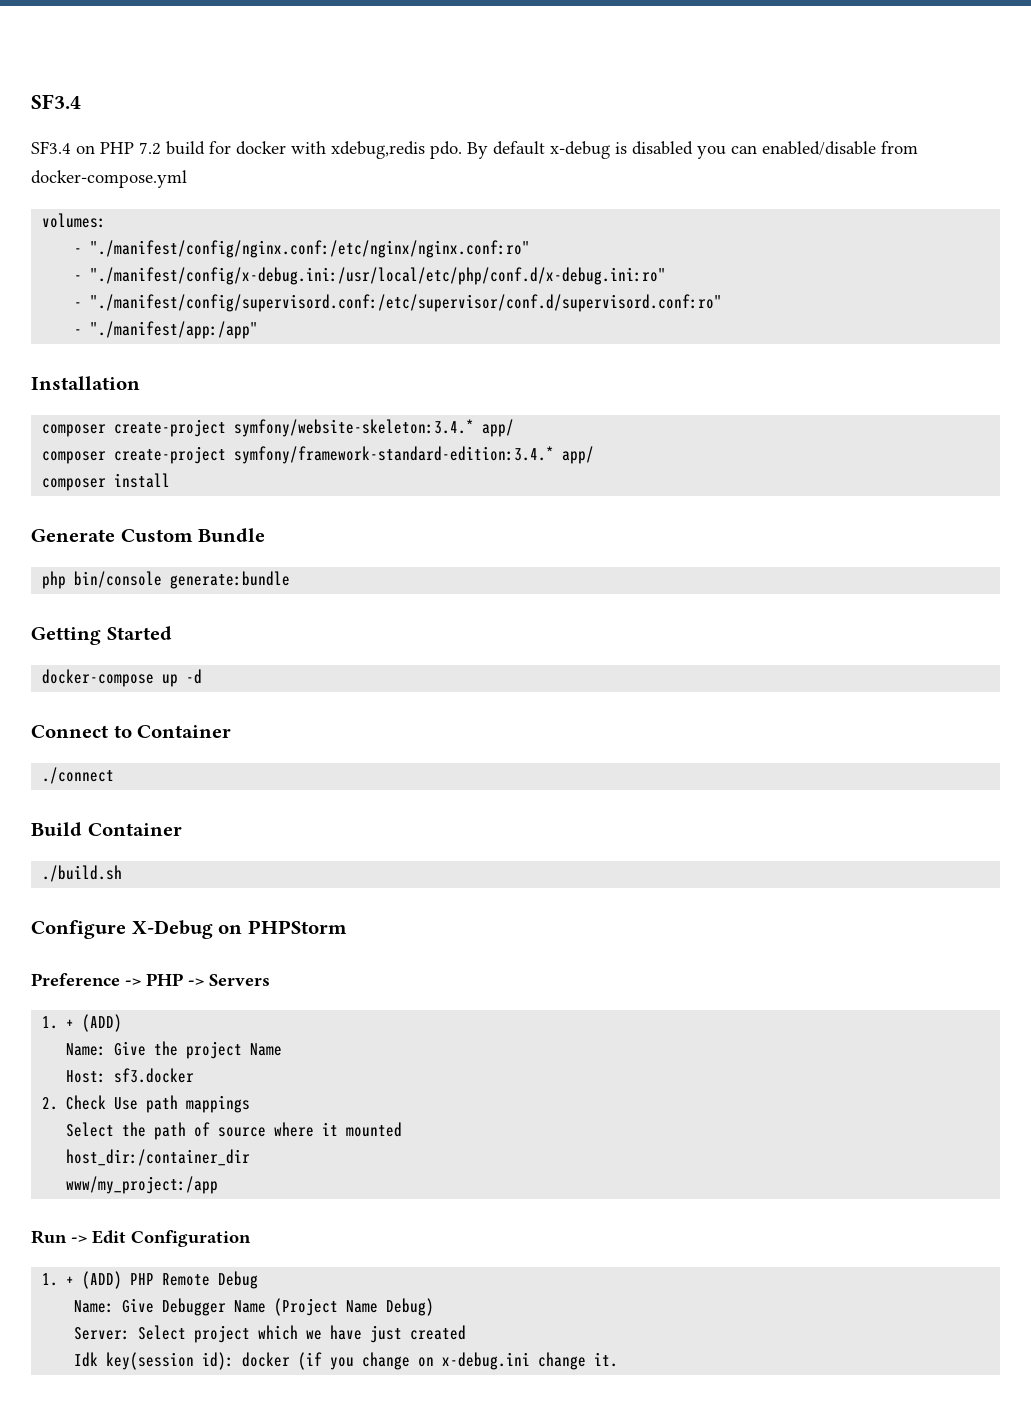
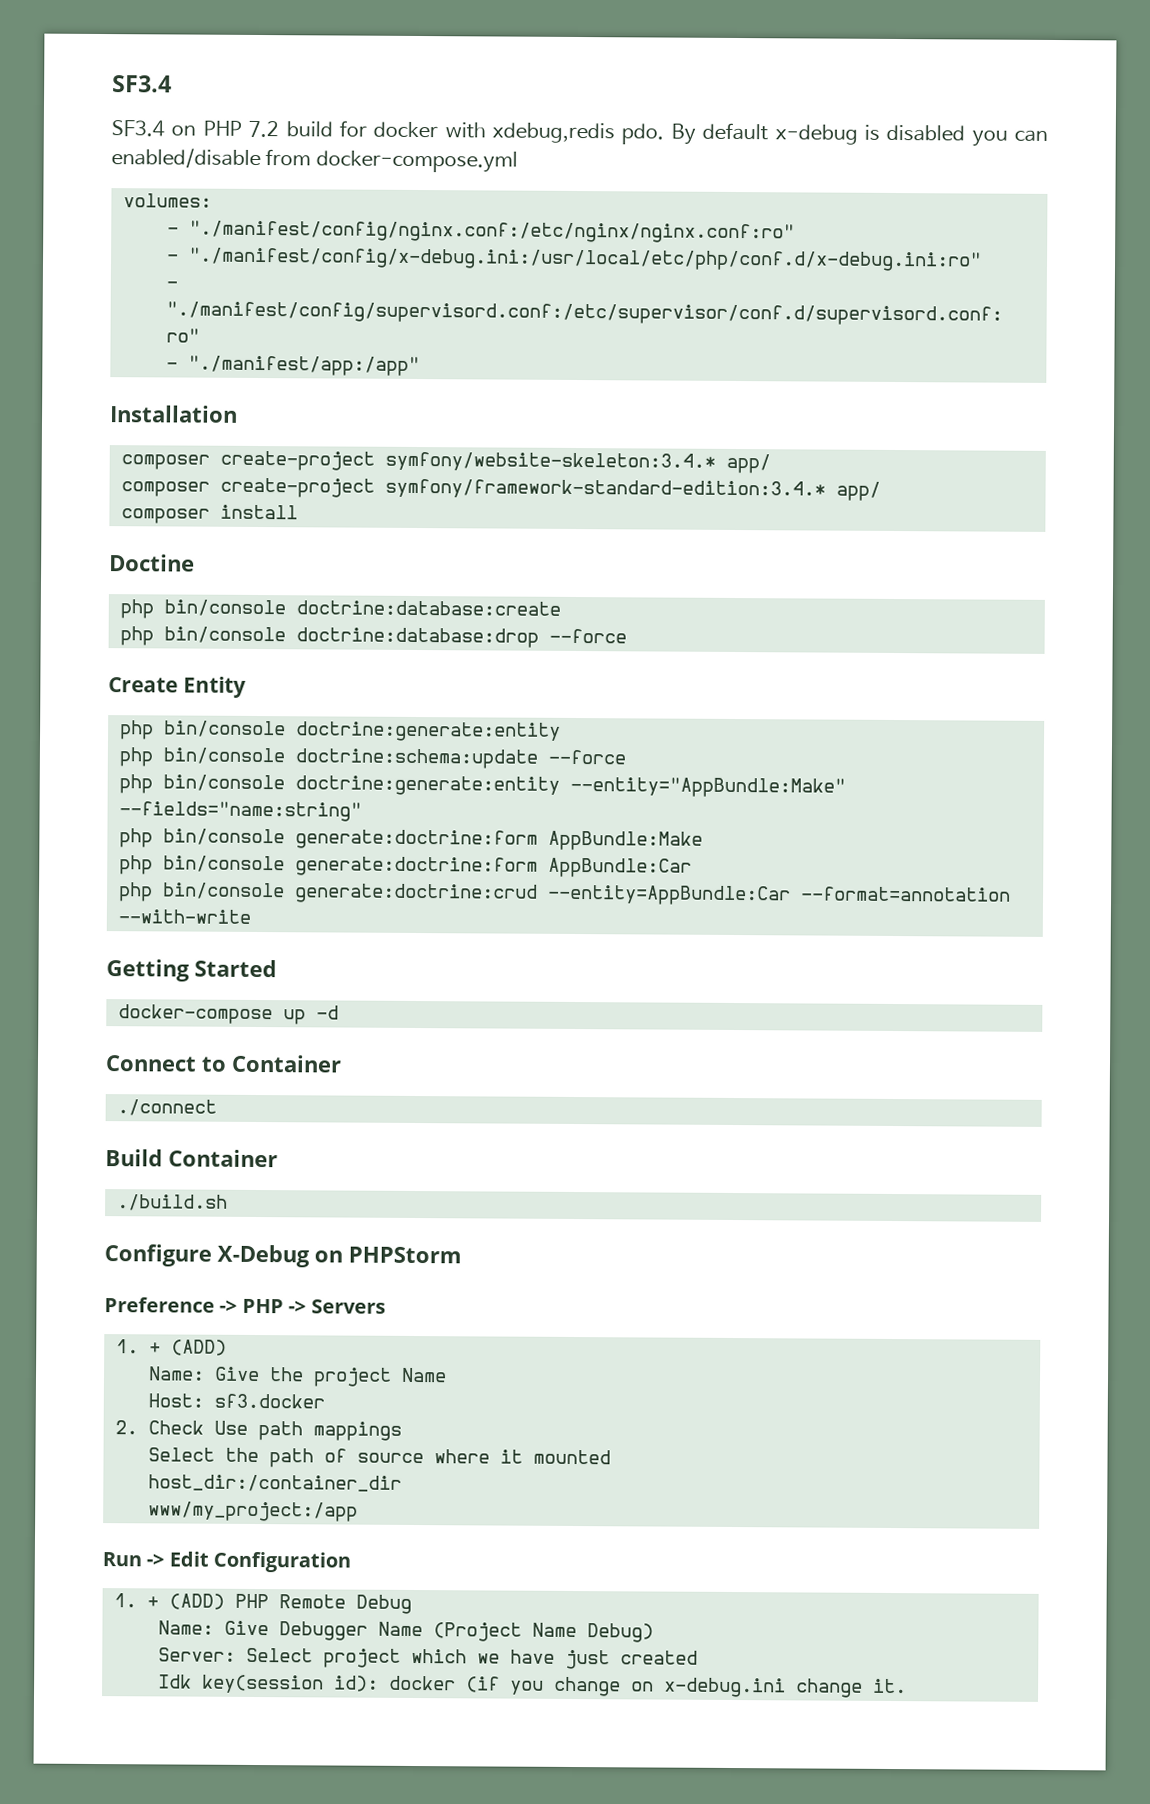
- Generate Custom Bundle
- php bin/console generate:bundle
+ Doctine
+ php bin/console doctrine:database:create
+ php bin/console doctrine:database:drop --force
+ Create Entity
+ php bin/console doctrine:generate:entity
+ php bin/console doctrine:schema:update --force
+ php bin/console doctrine:generate:entity --entity="AppBundle:Make" --fields="name:string"
+ php bin/console generate:doctrine:form AppBundle:Make
+ php bin/console generate:doctrine:form AppBundle:Car
+ php bin/console generate:doctrine:crud --entity=AppBundle:Car --format=annotation --with-write

